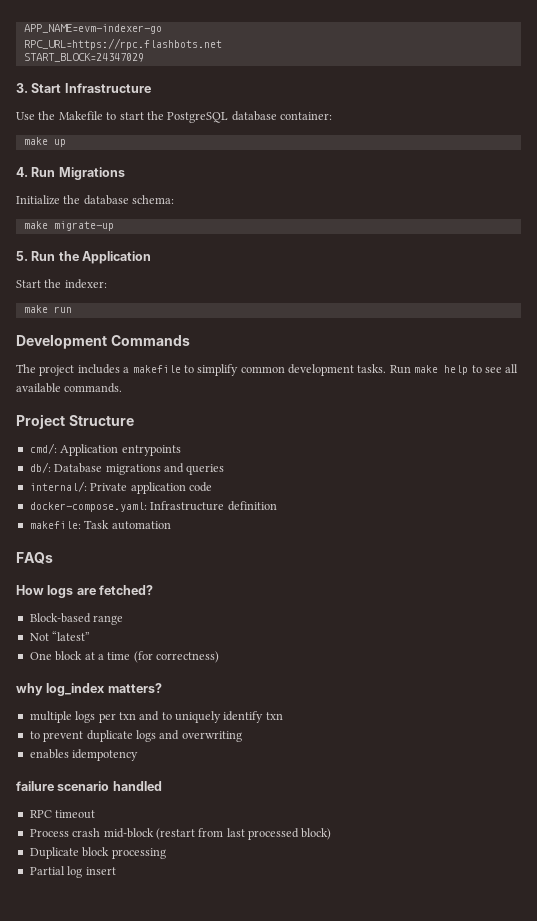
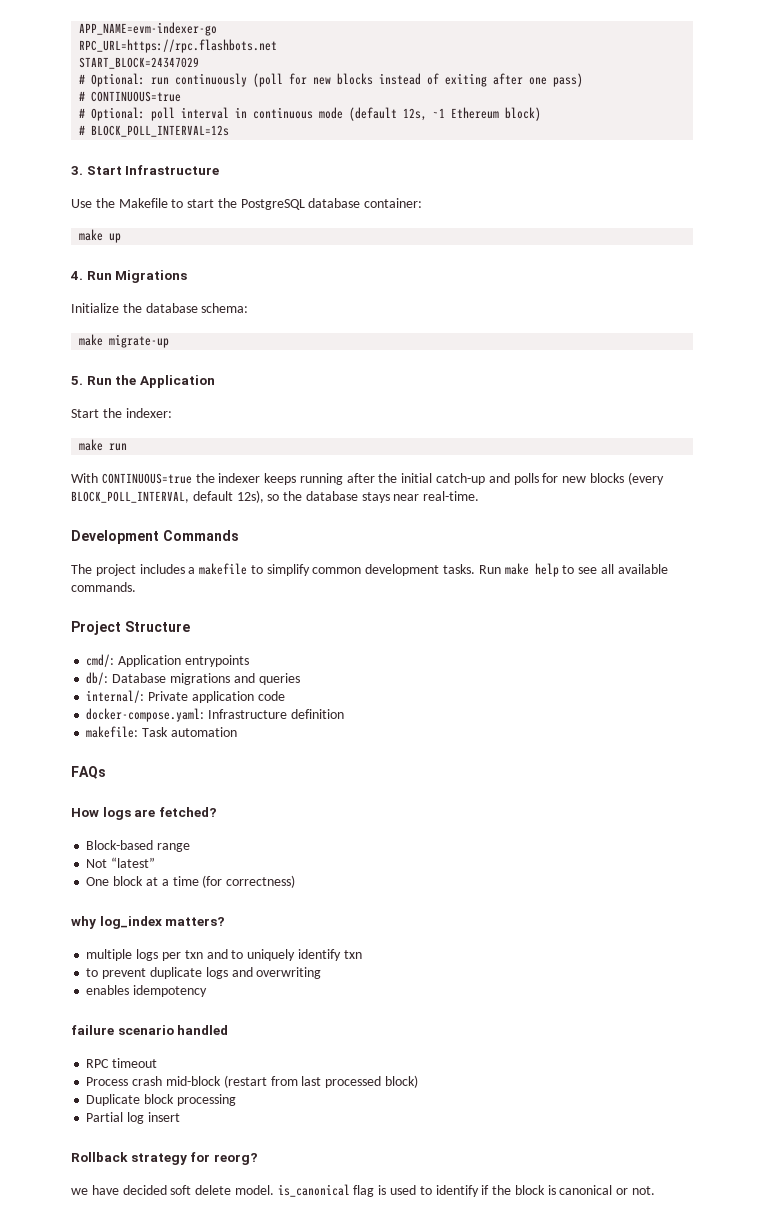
+ # Optional: run continuously (poll for new blocks instead of exiting after one pass)
+ # CONTINUOUS=true
+ # Optional: poll interval in continuous mode (default 12s, ~1 Ethereum block)
+ # BLOCK_POLL_INTERVAL=12s
+ With CONTINUOUS=true the indexer keeps running after the initial catch-up and polls for new blocks (every BLOCK_POLL_INTERVAL, default 12s), so the database stays near real-time.
+ Rollback strategy for reorg?
+ we have decided soft delete model. is_canonical flag is used to identify if the block is canonical or not.

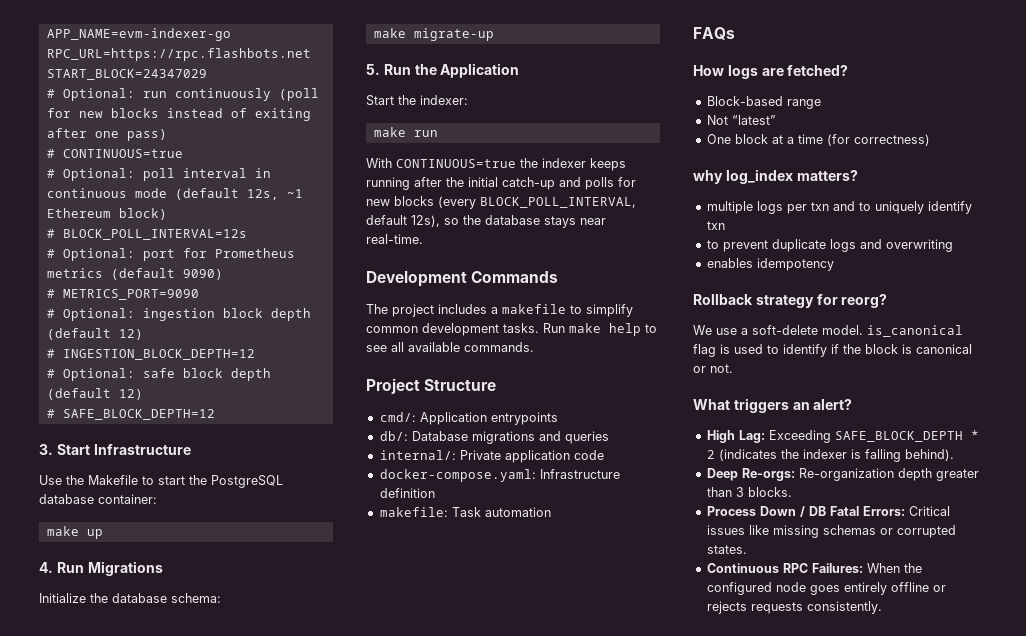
+ # Optional: port for Prometheus metrics (default 9090)
+ # METRICS_PORT=9090
+ # Optional: ingestion block depth (default 12)
+ # INGESTION_BLOCK_DEPTH=12
+ # Optional: safe block depth (default 12)
+ # SAFE_BLOCK_DEPTH=12
- failure scenario handled
- RPC timeout
- Process crash mid-block (restart from last processed block)
- Duplicate block processing
- Partial log insert
- we have decided soft delete model. is_canonical flag is used to identify if the block is canonical or not.
+ We use a soft-delete model. is_canonical flag is used to identify if the block is canonical or not.
+ What triggers an alert?
+ High Lag: Exceeding SAFE_BLOCK_DEPTH * 2 (indicates the indexer is falling behind).
+ Deep Re-orgs: Re-organization depth greater than 3 blocks.
+ Process Down / DB Fatal Errors: Critical issues like missing schemas or corrupted states.
+ Continuous RPC Failures: When the configured node goes entirely offline or rejects requests consistently.

